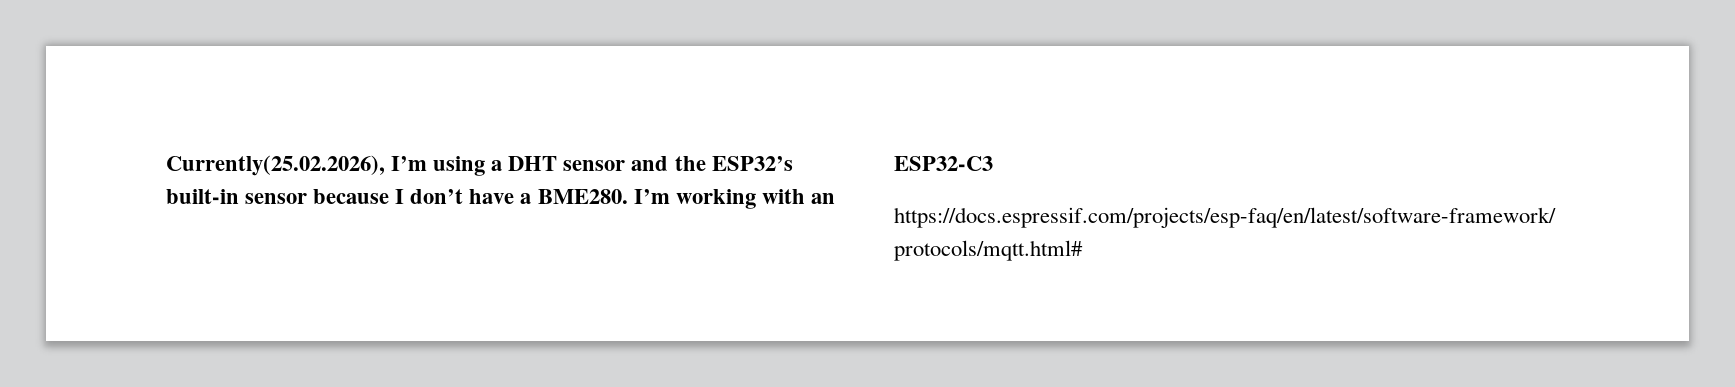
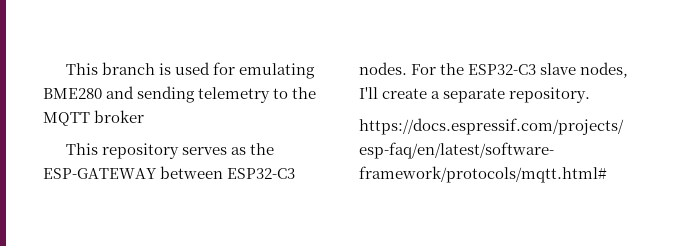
- Currently(25.02.2026), I’m using a DHT sensor and the ESP32’s built-in sensor because I don’t have a BME280. I’m working with an ESP32-C3
+ This branch is used for emulating BME280 and sending telemetry to the MQTT broker
+ This repository serves as the ESP-GATEWAY between ESP32-C3 nodes. For the ESP32-C3 slave nodes, I'll create a separate repository.

